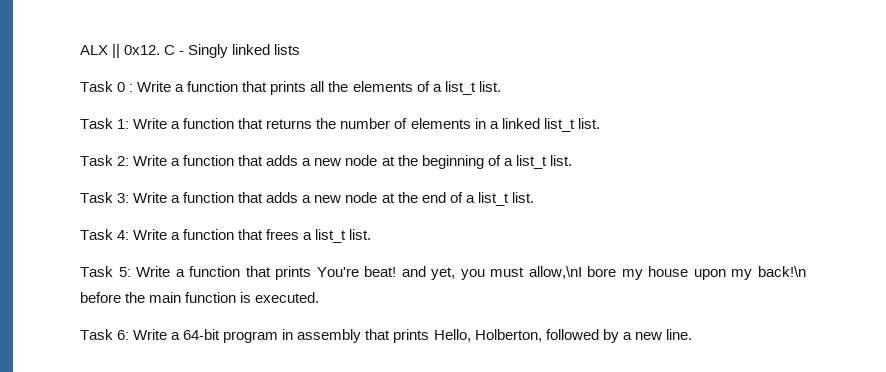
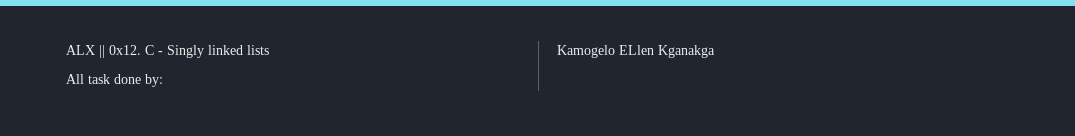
- Task 0 : Write a function that prints all the elements of a list_t list.
- Task 1: Write a function that returns the number of elements in a linked list_t list.
- Task 2: Write a function that adds a new node at the beginning of a list_t list.
- Task 3: Write a function that adds a new node at the end of a list_t list.
- Task 4: Write a function that frees a list_t list.
- Task 5: Write a function that prints You're beat! and yet, you must allow,\nI bore my house upon my back!\n before the main function is executed.
- Task 6: Write a 64-bit program in assembly that prints Hello, Holberton, followed by a new line.
+ All task done by:
+ Kamogelo ELlen Kganakga

